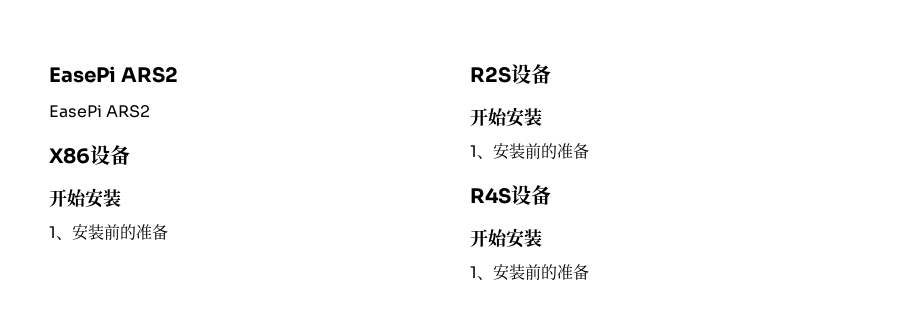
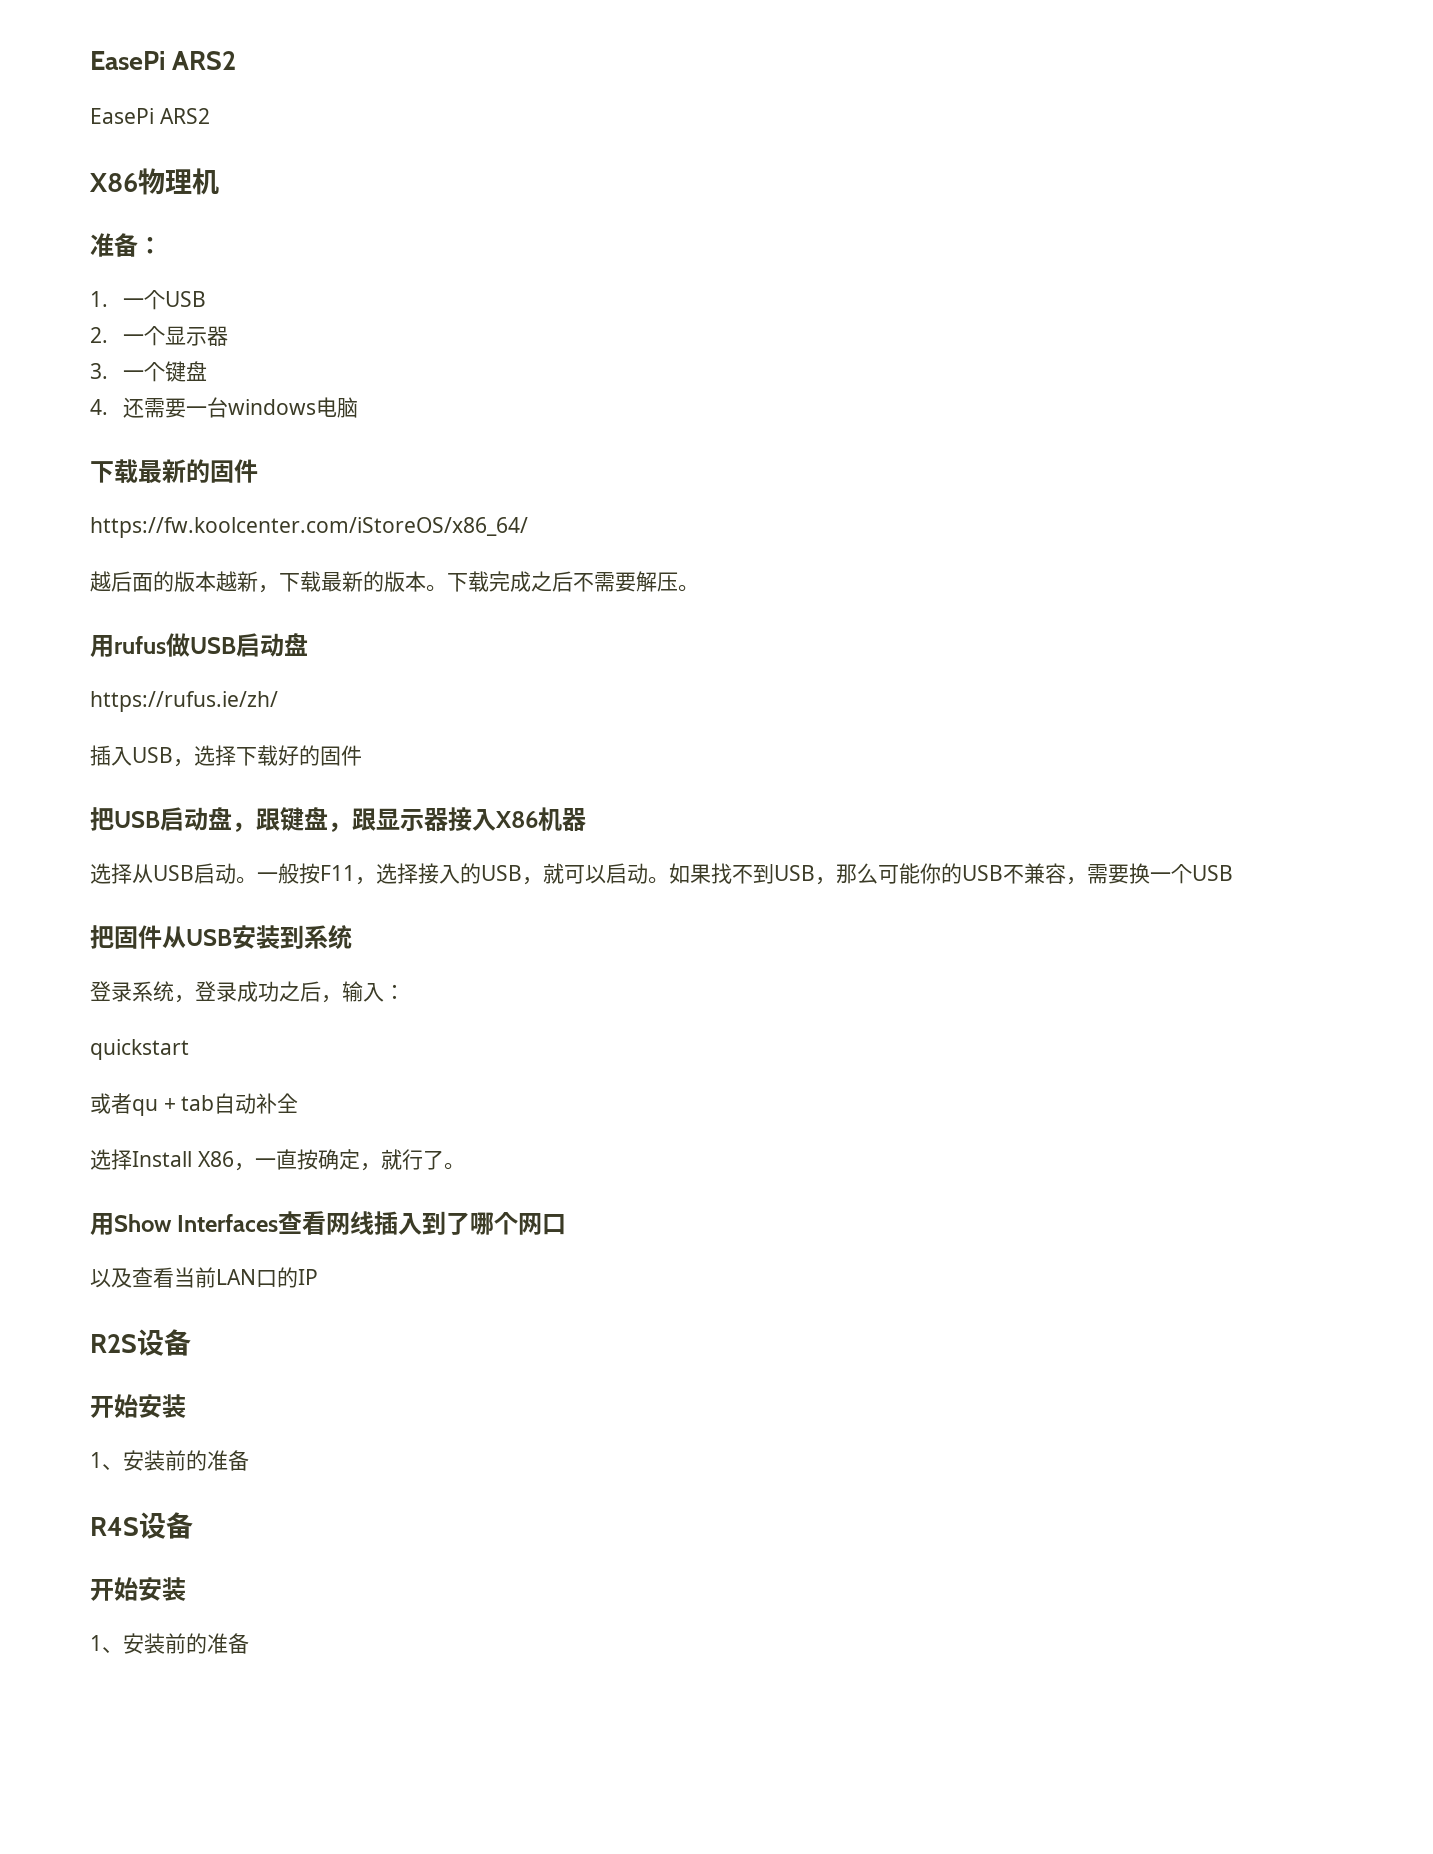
- X86设备
- 开始安装
- 1、安装前的准备
+ X86物理机
+ 准备：
+ 1.一个USB
+ 2.一个显示器
+ 3.一个键盘
+ 4.还需要一台windows电脑
+ 下载最新的固件
+ https://fw.koolcenter.com/iStoreOS/x86_64/
+ 越后面的版本越新，下载最新的版本。下载完成之后不需要解压。
+ 用rufus做USB启动盘
+ https://rufus.ie/zh/
+ 插入USB，选择下载好的固件
+ 把USB启动盘，跟键盘，跟显示器接入X86机器
+ 选择从USB启动。一般按F11，选择接入的USB，就可以启动。如果找不到USB，那么可能你的USB不兼容，需要换一个USB
+ 把固件从USB安装到系统
+ 登录系统，登录成功之后，输入：
+ quickstart
+ 或者qu + tab自动补全
+ 选择Install X86，一直按确定，就行了。
+ 用Show Interfaces查看网线插入到了哪个网口
+ 以及查看当前LAN口的IP

